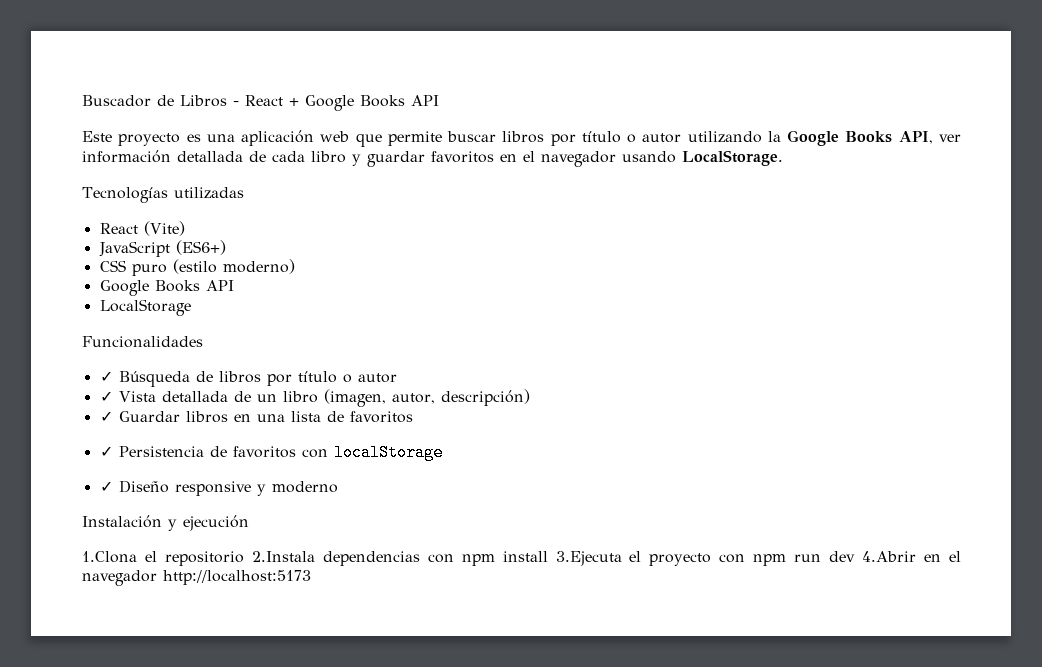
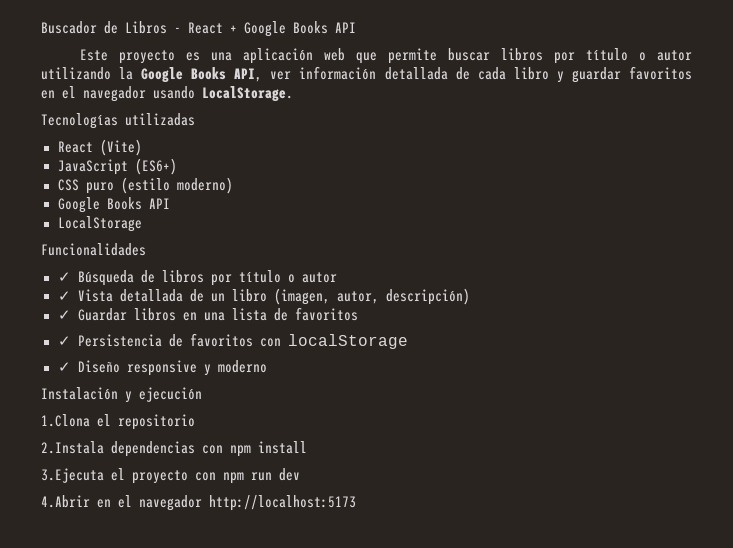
- 1.Clona el repositorio 2.Instala dependencias con npm install 3.Ejecuta el proyecto con npm run dev 4.Abrir en el navegador http://localhost:5173
+ 1.Clona el repositorio
+ 2.Instala dependencias con npm install
+ 3.Ejecuta el proyecto con npm run dev
+ 4.Abrir en el navegador http://localhost:5173

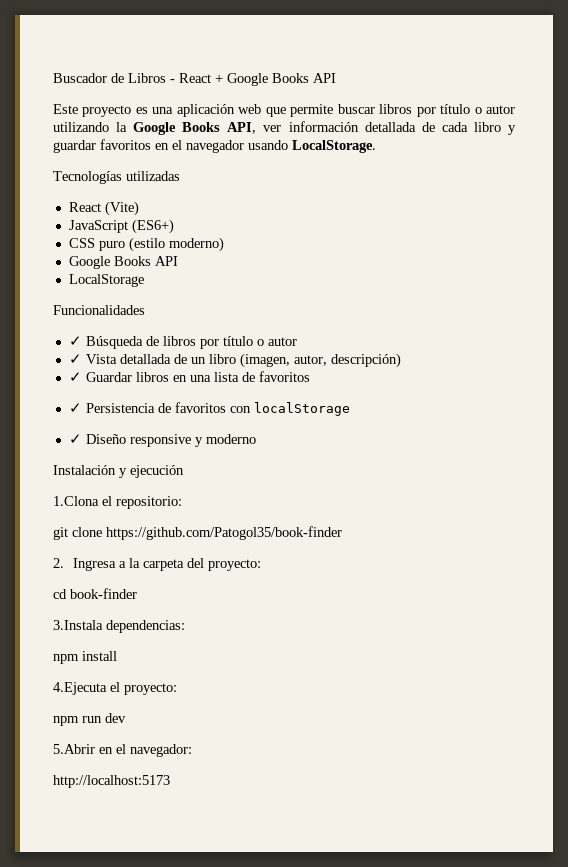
- 1.Clona el repositorio
- 2.Instala dependencias con npm install
- 3.Ejecuta el proyecto con npm run dev
+ 1.Clona el repositorio:
+ git clone https://github.com/Patogol35/book-finder
+ 2. Ingresa a la carpeta del proyecto:
+ cd book-finder
+ 3.Instala dependencias:
+ npm install
+ 4.Ejecuta el proyecto:
+ npm run dev
- 4.Abrir en el navegador http://localhost:5173
+ 5.Abrir en el navegador:
+ http://localhost:5173

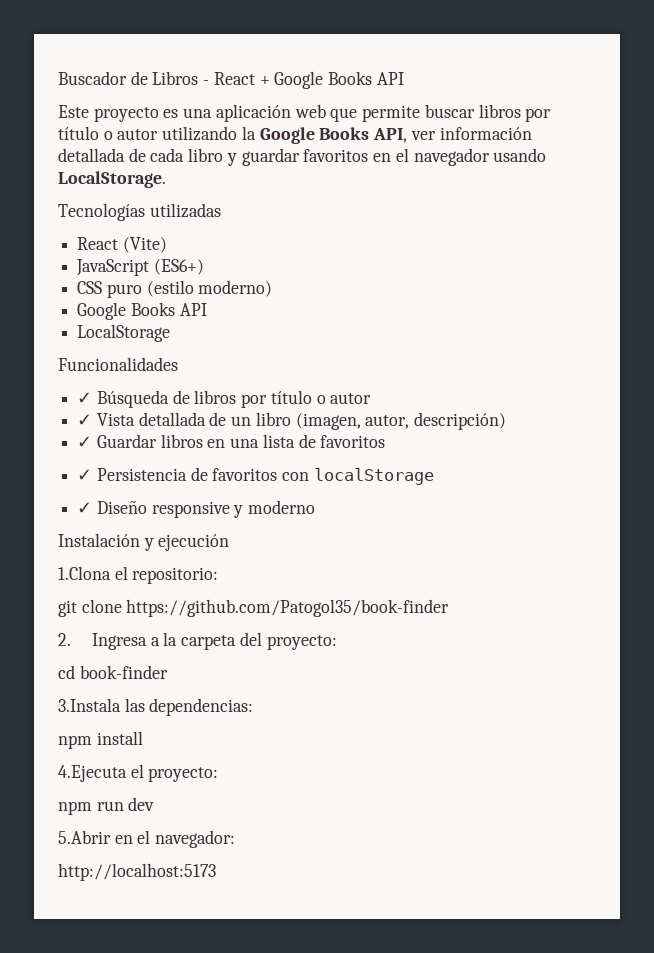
- 3.Instala dependencias:
+ 3.Instala las dependencias:

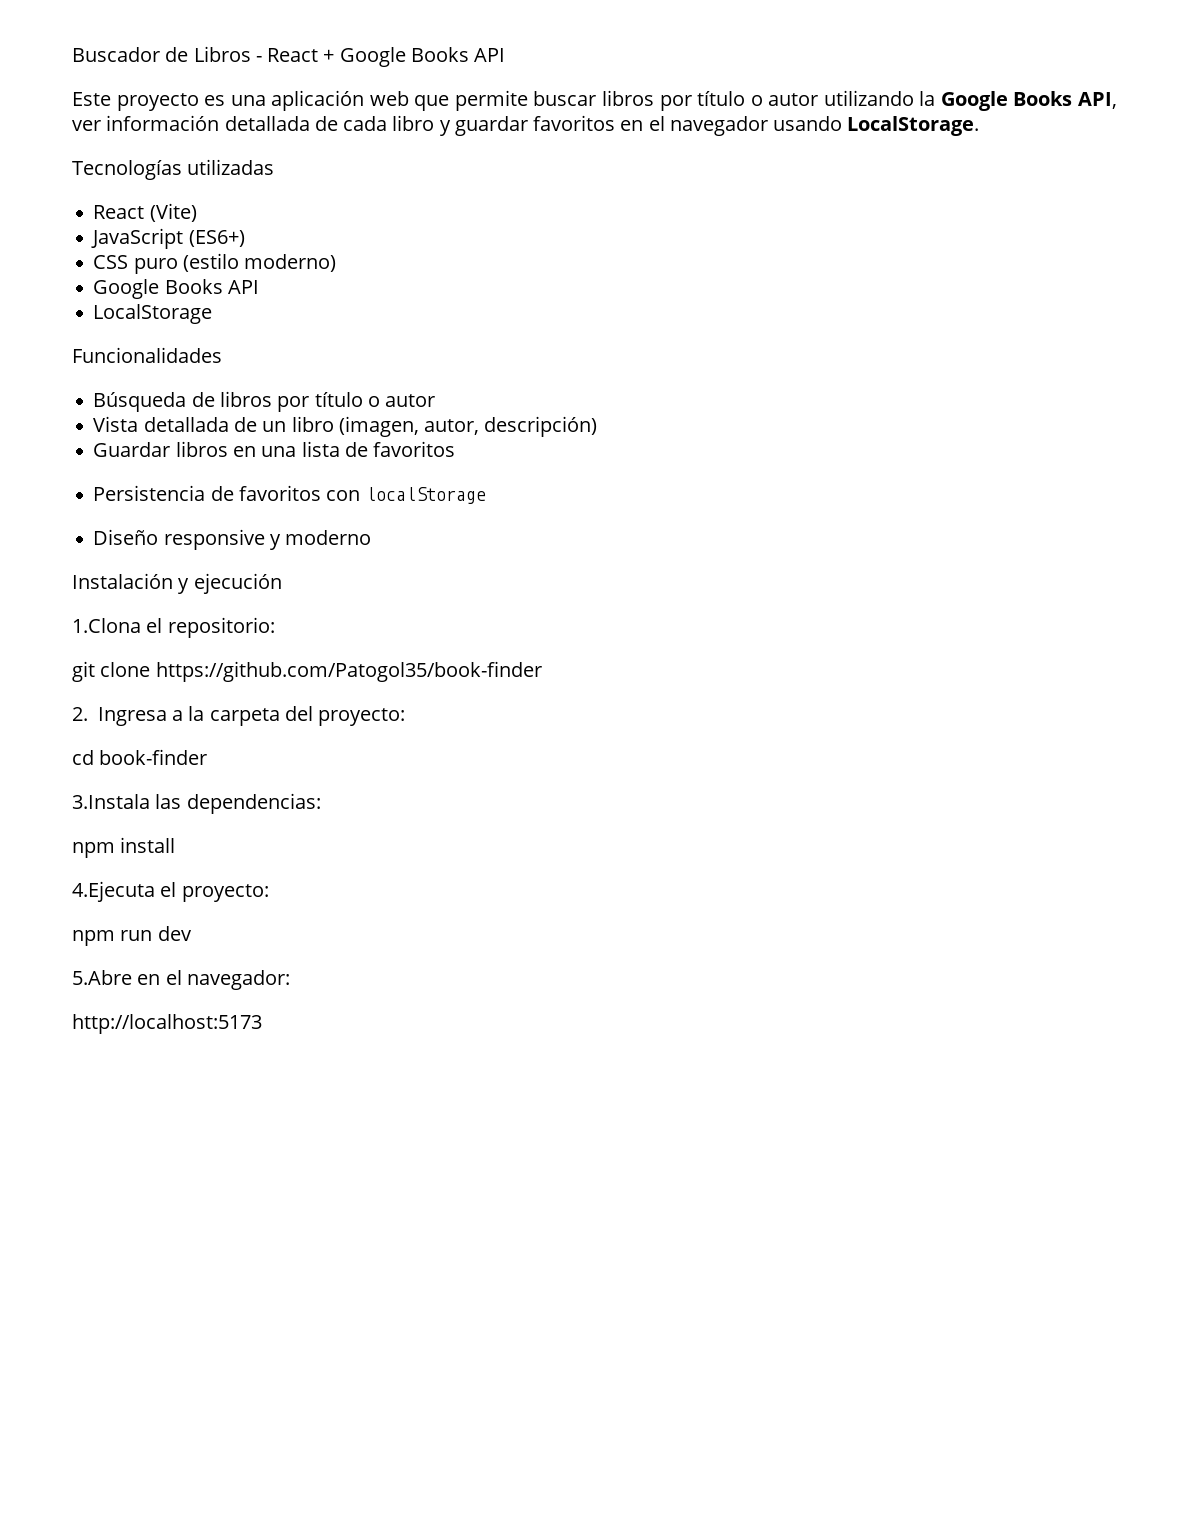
- ✓ Búsqueda de libros por título o autor
+ Búsqueda de libros por título o autor
- ✓ Vista detallada de un libro (imagen, autor, descripción)
+ Vista detallada de un libro (imagen, autor, descripción)
- ✓ Guardar libros en una lista de favoritos
+ Guardar libros en una lista de favoritos
- ✓ Persistencia de favoritos con localStorage
+ Persistencia de favoritos con localStorage
- ✓ Diseño responsive y moderno
+ Diseño responsive y moderno
- 5.Abrir en el navegador:
+ 5.Abre en el navegador:

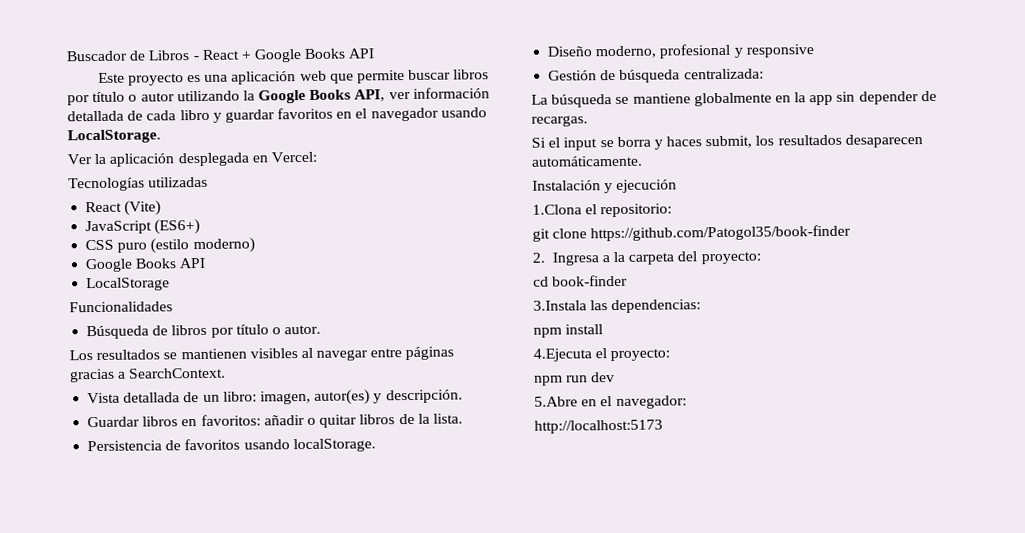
+ Ver la aplicación desplegada en Vercel:
- Búsqueda de libros por título o autor
- Vista detallada de un libro (imagen, autor, descripción)
- Guardar libros en una lista de favoritos
+ Búsqueda de libros por título o autor.
+ Los resultados se mantienen visibles al navegar entre páginas gracias a SearchContext.
+ Vista detallada de un libro: imagen, autor(es) y descripción.
+ Guardar libros en favoritos: añadir o quitar libros de la lista.
- Persistencia de favoritos con localStorage
+ Persistencia de favoritos usando localStorage.
- Diseño responsive y moderno
+ Diseño moderno, profesional y responsive
+ Gestión de búsqueda centralizada:
+ La búsqueda se mantiene globalmente en la app sin depender de recargas.
+ Si el input se borra y haces submit, los resultados desaparecen automáticamente.

